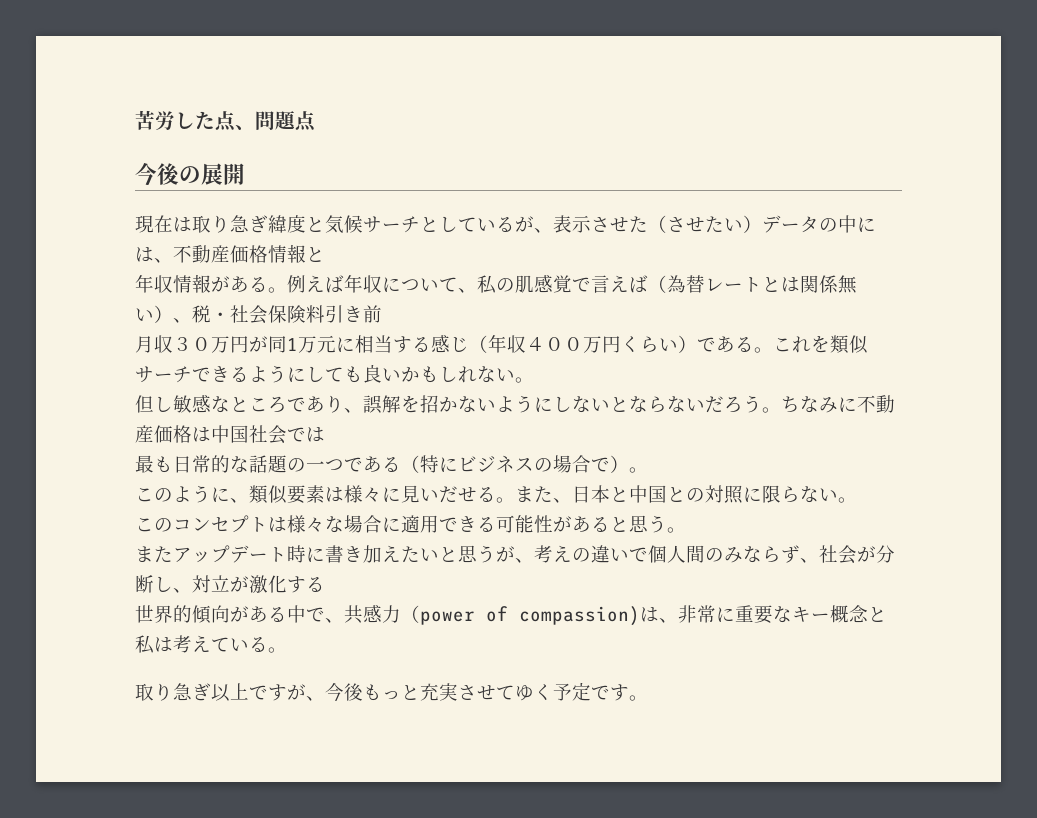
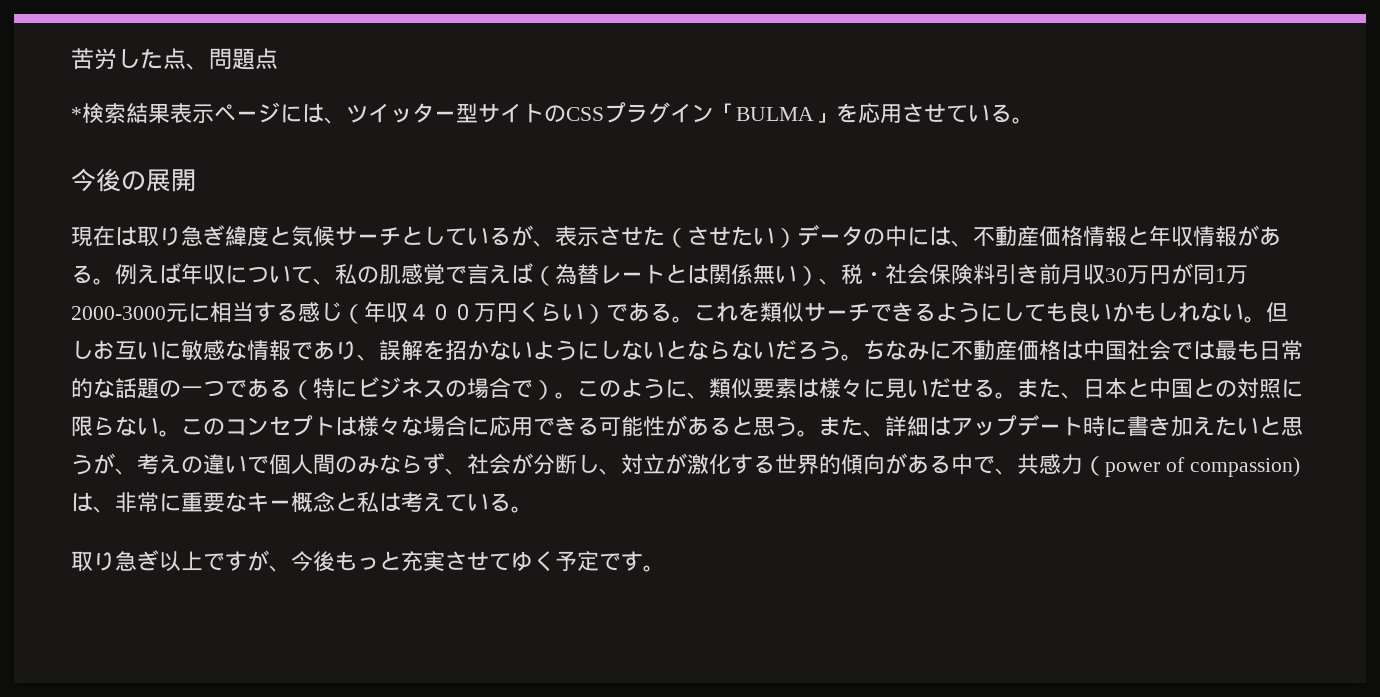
+ *検索結果表示ページには、ツイッター型サイトのCSSプラグイン「BULMA」を応用させている。
- 現在は取り急ぎ緯度と気候サーチとしているが、表示させた（させたい）データの中には、不動産価格情報と
- 年収情報がある。
+ 現在は取り急ぎ緯度と気候サーチとしているが、表示させた（させたい）データの中には、不動産価格情報と年収情報がある。
- 例えば年収について、私の肌感覚で言えば（為替レートとは関係無い）、税・社会保険料引き前
- 月収３０万円が同1万元に相当する感じ（年収４００万円くらい）である。
+ 例えば年収について、私の肌感覚で言えば（為替レートとは関係無い）、税・社会保険料引き前月収30万円が同1万2000-3000元に相当する感じ（年収４００万円くらい）である。
- これを類似サーチできるようにしても良いかもしれない。
- 但し敏感なところであり、誤解を招かないようにしないとならないだろう。
+ これを類似サーチできるようにしても良いかもしれない。但しお互いに敏感な情報であり、誤解を招かないようにしないとならないだろう。
- ちなみに不動産価格は中国社会では
- 最も日常的な話題の一つである（特にビジネスの場合で）。
- このように、類似要素は様々に見いだせる。
+ ちなみに不動産価格は中国社会では最も日常的な話題の一つである（特にビジネスの場合で）。このように、類似要素は様々に見いだせる。
- また、日本と中国との対照に限らない。
- このコンセプトは様々な場合に適用できる可能性があると思う。
- またアップデート時に書き加えたいと思うが、考えの違いで個人間のみならず、社会が分断し、対立が激化する
- 世界的傾向がある中で、共感力（power of compassion)は、非常に重要なキー概念と私は考えている。
+ また、日本と中国との対照に限らない。このコンセプトは様々な場合に応用できる可能性があると思う。また、詳細はアップデート時に書き加えたいと思うが、考えの違いで個人間のみならず、社会が分断し、対立が激化する世界的傾向がある中で、共感力（power of compassion)は、非常に重要なキー概念と私は考えている。

